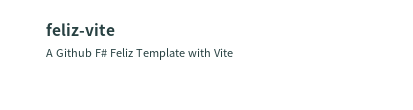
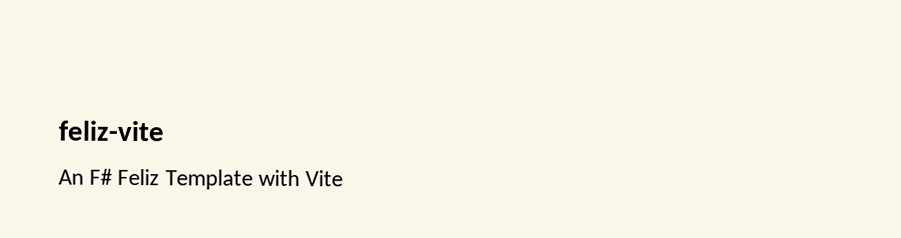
- A Github F# Feliz Template with Vite
+ An F# Feliz Template with Vite

